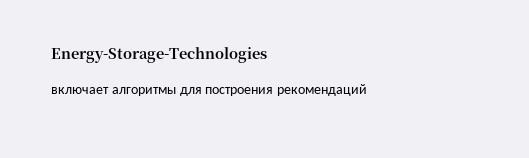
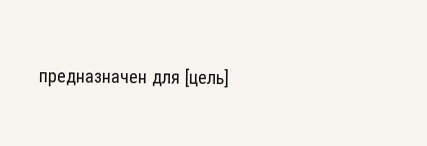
- Energy-Storage-Technologies
- включает алгоритмы для построения рекомендаций
+ предназначен для [цель]

